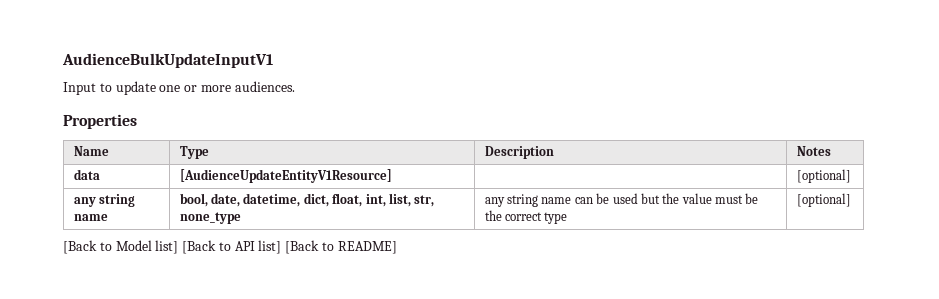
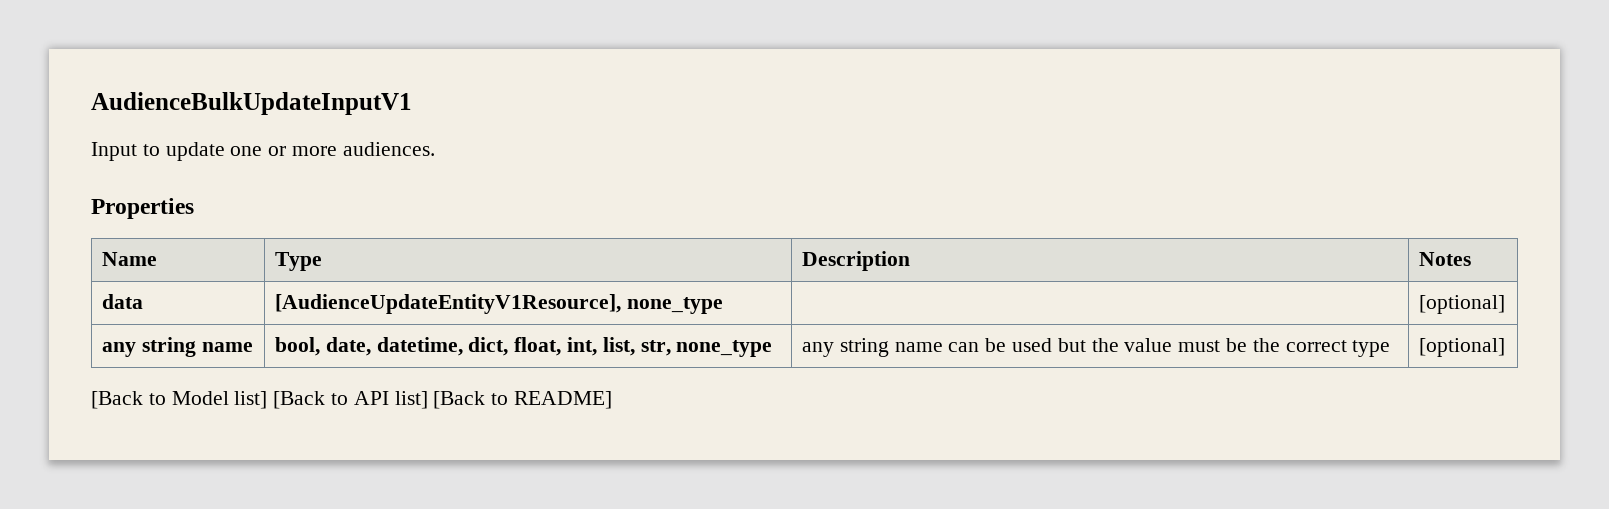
- data | [AudienceUpdateEntityV1Resource] | | [optional]
+ data | [AudienceUpdateEntityV1Resource], none_type | | [optional]

